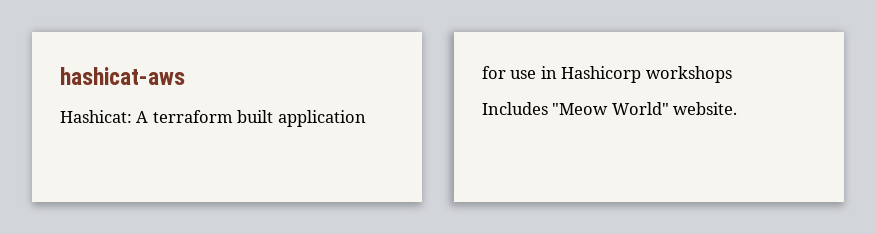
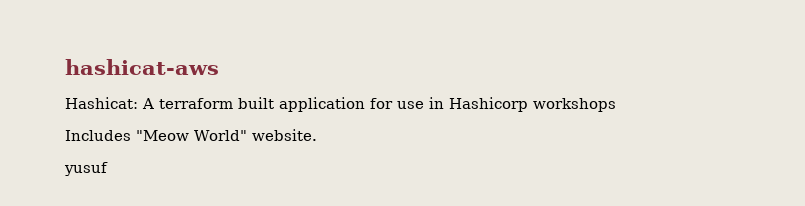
+ yusuf

